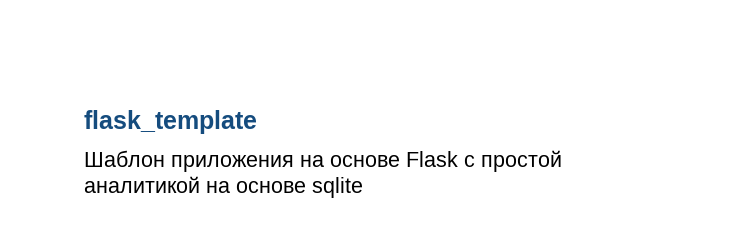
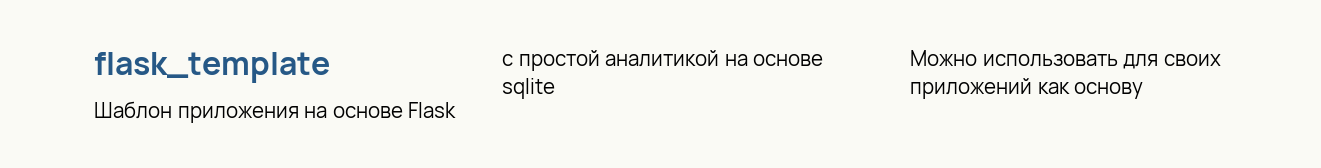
+ Можно использовать для своих приложений как основу

